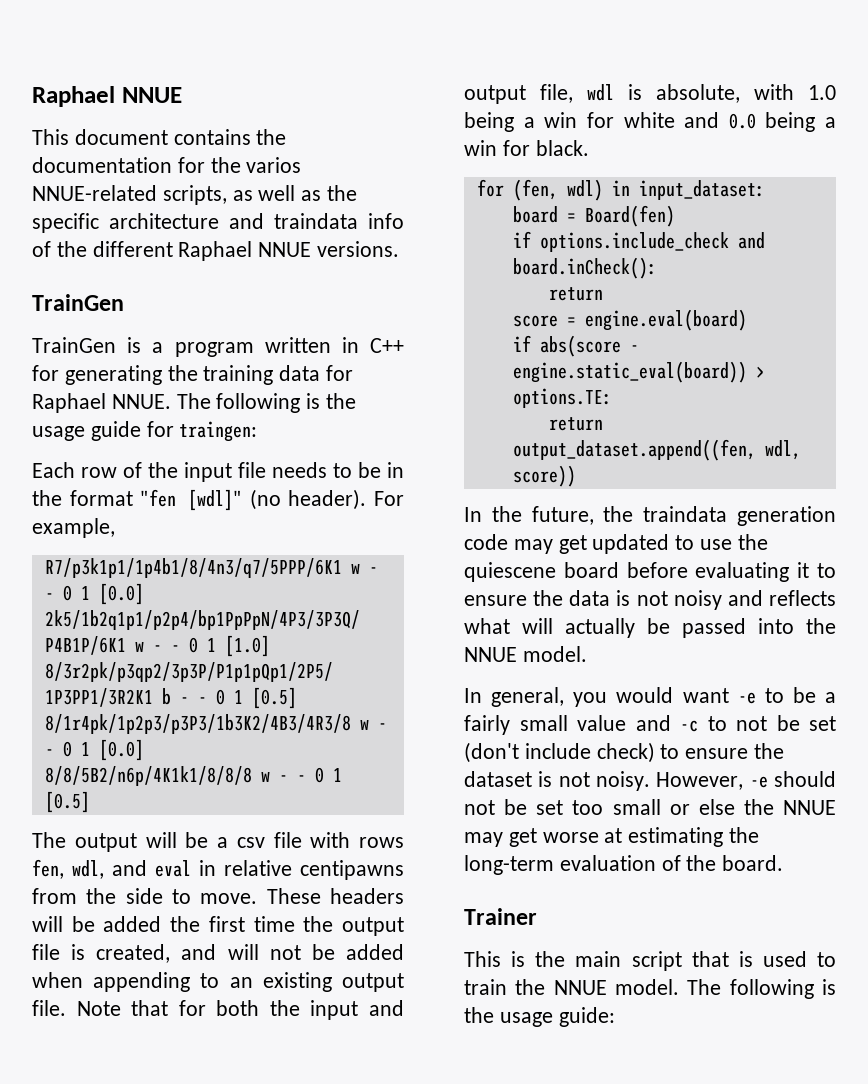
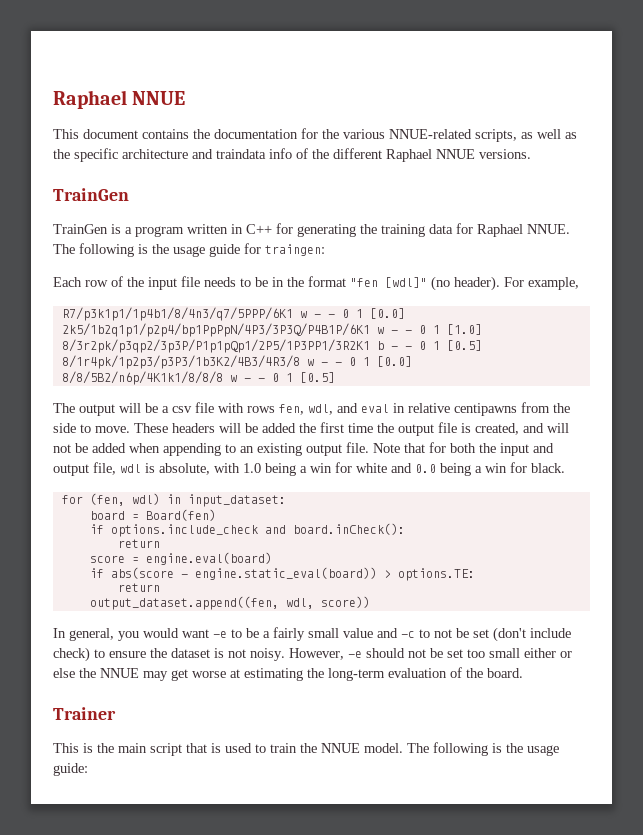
- This document contains the documentation for the varios NNUE-related scripts, as well as the specific architecture and traindata info of the different Raphael NNUE versions.
+ This document contains the documentation for the various NNUE-related scripts, as well as the specific architecture and traindata info of the different Raphael NNUE versions.
- In the future, the traindata generation code may get updated to use the quiescene board before evaluating it to ensure the data is not noisy and reflects what will actually be passed into the NNUE model.
- However, -e should not be set too small or else the NNUE may get worse at estimating the long-term evaluation of the board.
+ However, -e should not be set too small either or else the NNUE may get worse at estimating the long-term evaluation of the board.

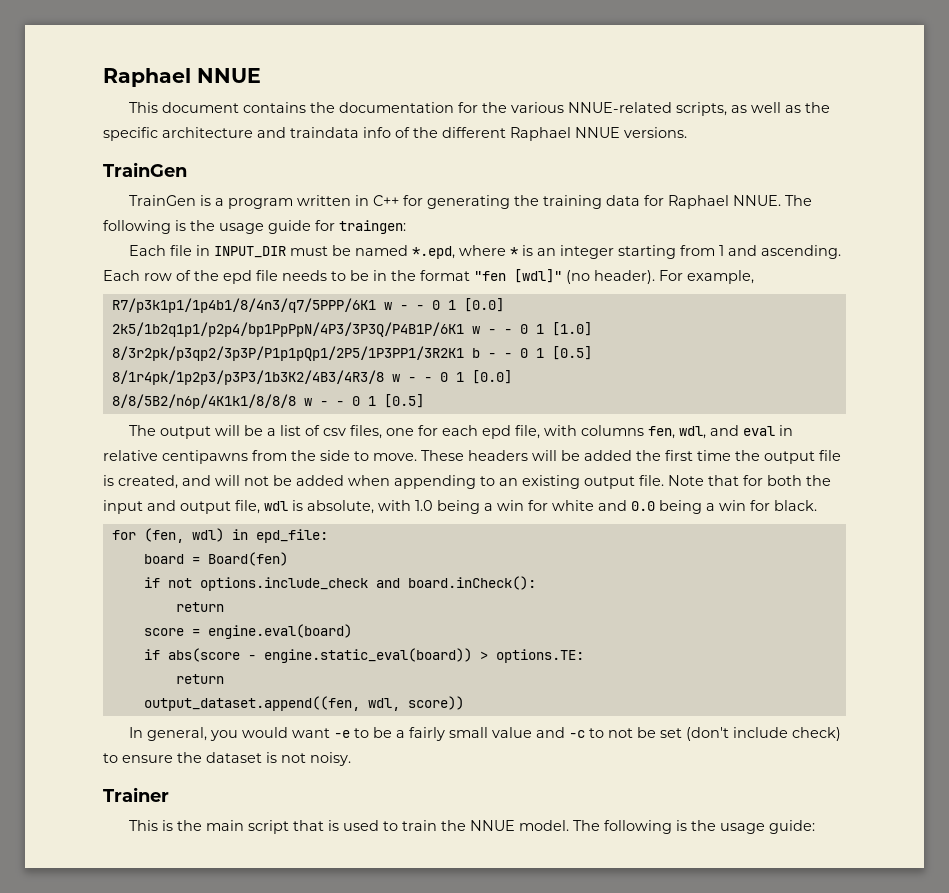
- Each row of the input file needs to be in the format "fen [wdl]" (no header).
+ Each file in INPUT_DIR must be named *.epd, where * is an integer starting from 1 and ascending. Each row of the epd file needs to be in the format "fen [wdl]" (no header).
- The output will be a csv file with rows fen, wdl, and eval in relative centipawns from the side to move.
+ The output will be a list of csv files, one for each epd file, with columns fen, wdl, and eval in relative centipawns from the side to move.
- for (fen, wdl) in input_dataset:
+ for (fen, wdl) in epd_file:
- if options.include_check and board.inCheck():
+ if not options.include_check and board.inCheck():
- However, -e should not be set too small either or else the NNUE may get worse at estimating the long-term evaluation of the board.

